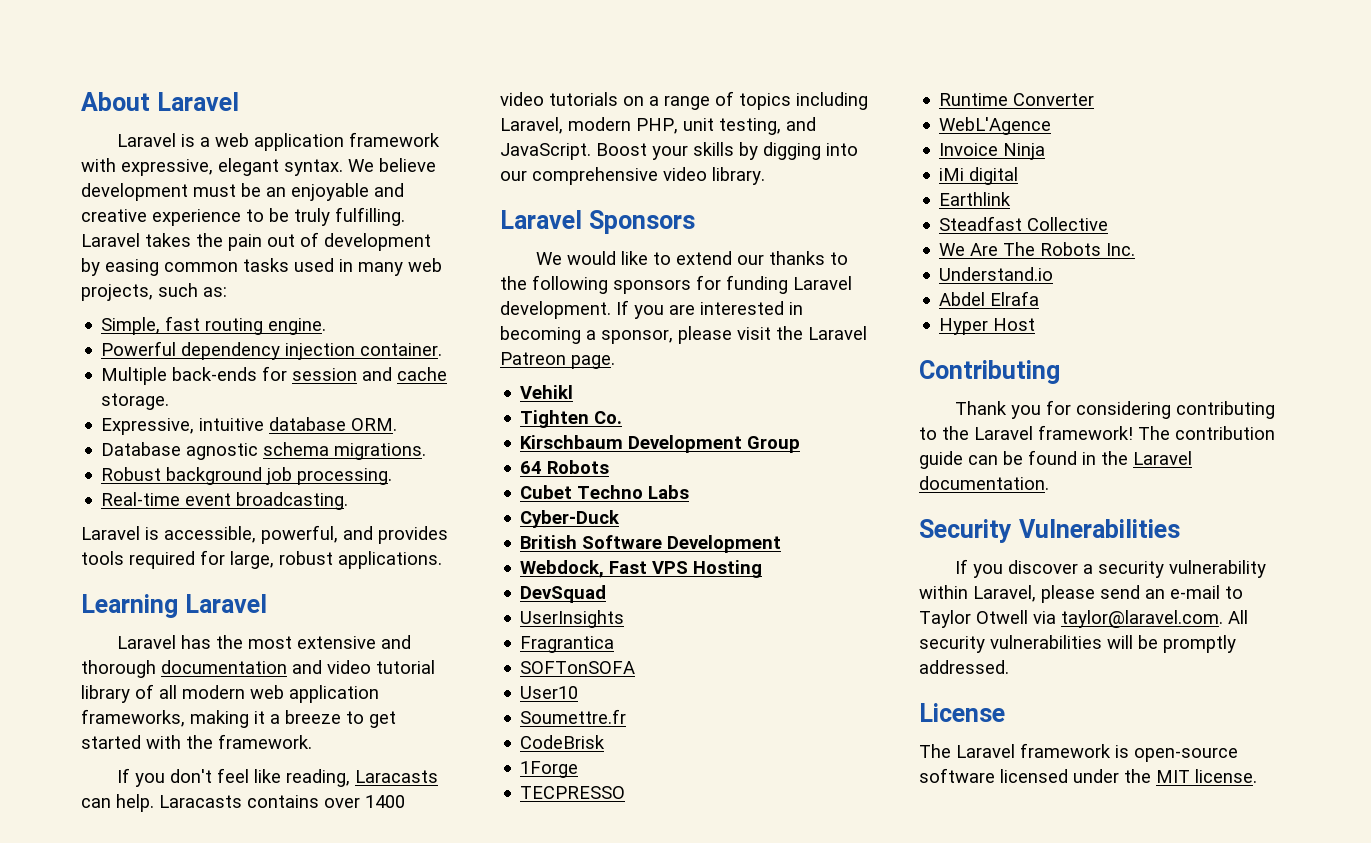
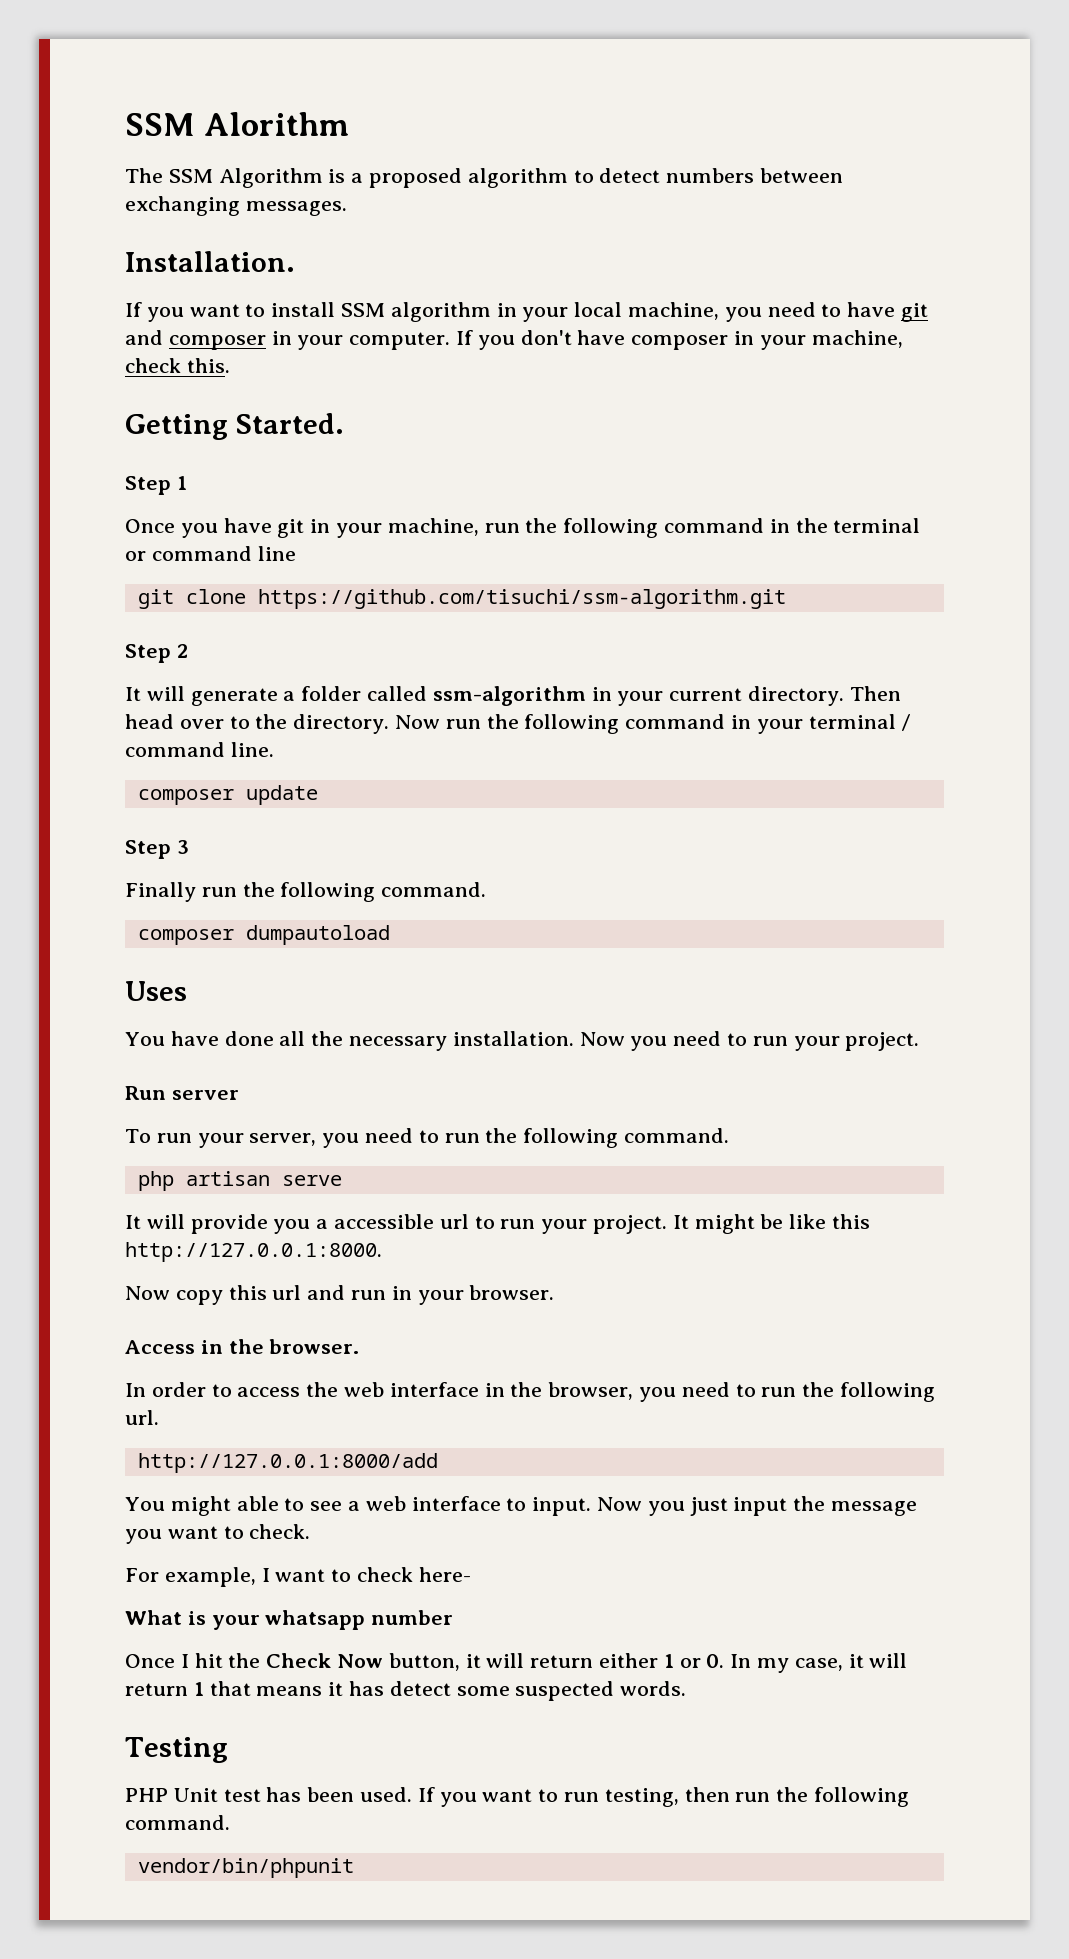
- About Laravel
- Laravel is a web application framework with expressive, elegant syntax. We believe development must be an enjoyable and creative experience to be truly fulfilling. Laravel takes the pain out of development by easing common tasks used in many web projects, such as:
- Simple, fast routing engine.
- Powerful dependency injection container.
- Multiple back-ends for session and cache storage.
- Expressive, intuitive database ORM.
- Database agnostic schema migrations.
- Robust background job processing.
- Real-time event broadcasting.
- Laravel is accessible, powerful, and provides tools required for large, robust applications.
- Learning Laravel
- Laravel has the most extensive and thorough documentation and video tutorial library of all modern web application frameworks, making it a breeze to get started with the framework.
- If you don't feel like reading, Laracasts can help. Laracasts contains over 1400 video tutorials on a range of topics including Laravel, modern PHP, unit testing, and JavaScript. Boost your skills by digging into our comprehensive video library.
- Laravel Sponsors
- We would like to extend our thanks to the following sponsors for funding Laravel development. If you are interested in becoming a sponsor, please visit the Laravel Patreon page.
- Vehikl
- Tighten Co.
- Kirschbaum Development Group
- 64 Robots
- Cubet Techno Labs
- Cyber-Duck
- British Software Development
- Webdock, Fast VPS Hosting
- DevSquad
- UserInsights
- Fragrantica
- SOFTonSOFA
- User10
- Soumettre.fr
- CodeBrisk
- 1Forge
- TECPRESSO
- Runtime Converter
- WebL'Agence
- Invoice Ninja
- iMi digital
- Earthlink
- Steadfast Collective
- We Are The Robots Inc.
- Understand.io
- Abdel Elrafa
- Hyper Host
- Contributing
- Thank you for considering contributing to the Laravel framework! The contribution guide can be found in the Laravel documentation.
- Security Vulnerabilities
- If you discover a security vulnerability within Laravel, please send an e-mail to Taylor Otwell via taylor@laravel.com. All security vulnerabilities will be promptly addressed.
- License
- The Laravel framework is open-source software licensed under the MIT license.
+ SSM Alorithm
+ The SSM Algorithm is a proposed algorithm to detect numbers between exchanging messages.
+ Installation.
+ If you want to install SSM algorithm in your local machine, you need to have git and composer in your computer. If you don't have composer in your machine, check this.
+ Getting Started.
+ Step 1
+ Once you have git in your machine, run the following command in the terminal or command line
+ git clone https://github.com/tisuchi/ssm-algorithm.git
+ Step 2
+ It will generate a folder called ssm-algorithm in your current directory. Then head over to the directory. Now run the following command in your terminal / command line.
+ composer update
+ Step 3
+ Finally run the following command.
+ composer dumpautoload
+ Uses
+ You have done all the necessary installation. Now you need to run your project.
+ Run server
+ To run your server, you need to run the following command.
+ php artisan serve
+ It will provide you a accessible url to run your project. It might be like this http://127.0.0.1:8000.
+ Now copy this url and run in your browser.
+ Access in the browser.
+ In order to access the web interface in the browser, you need to run the following url.
+ http://127.0.0.1:8000/add
+ You might able to see a web interface to input. Now you just input the message you want to check.
+ For example, I want to check here-
+ What is your whatsapp number
+ Once I hit the Check Now button, it will return either 1 or 0. In my case, it will return 1 that means it has detect some suspected words.
+ Testing
+ PHP Unit test has been used. If you want to run testing, then run the following command.
+ vendor/bin/phpunit

